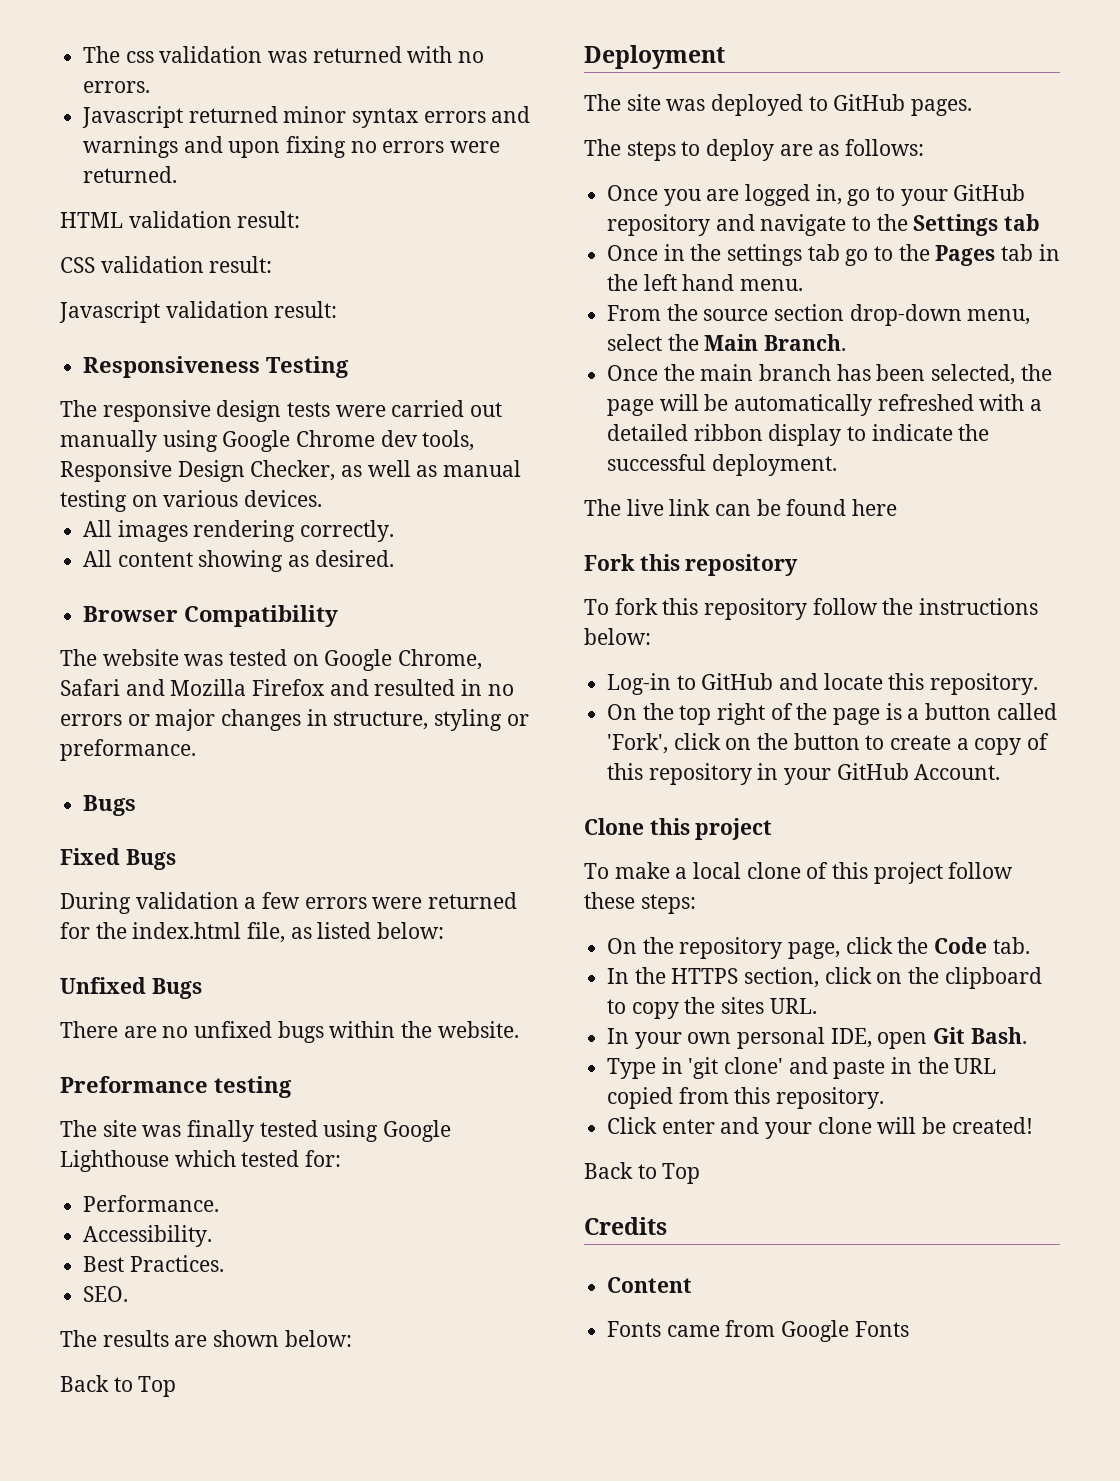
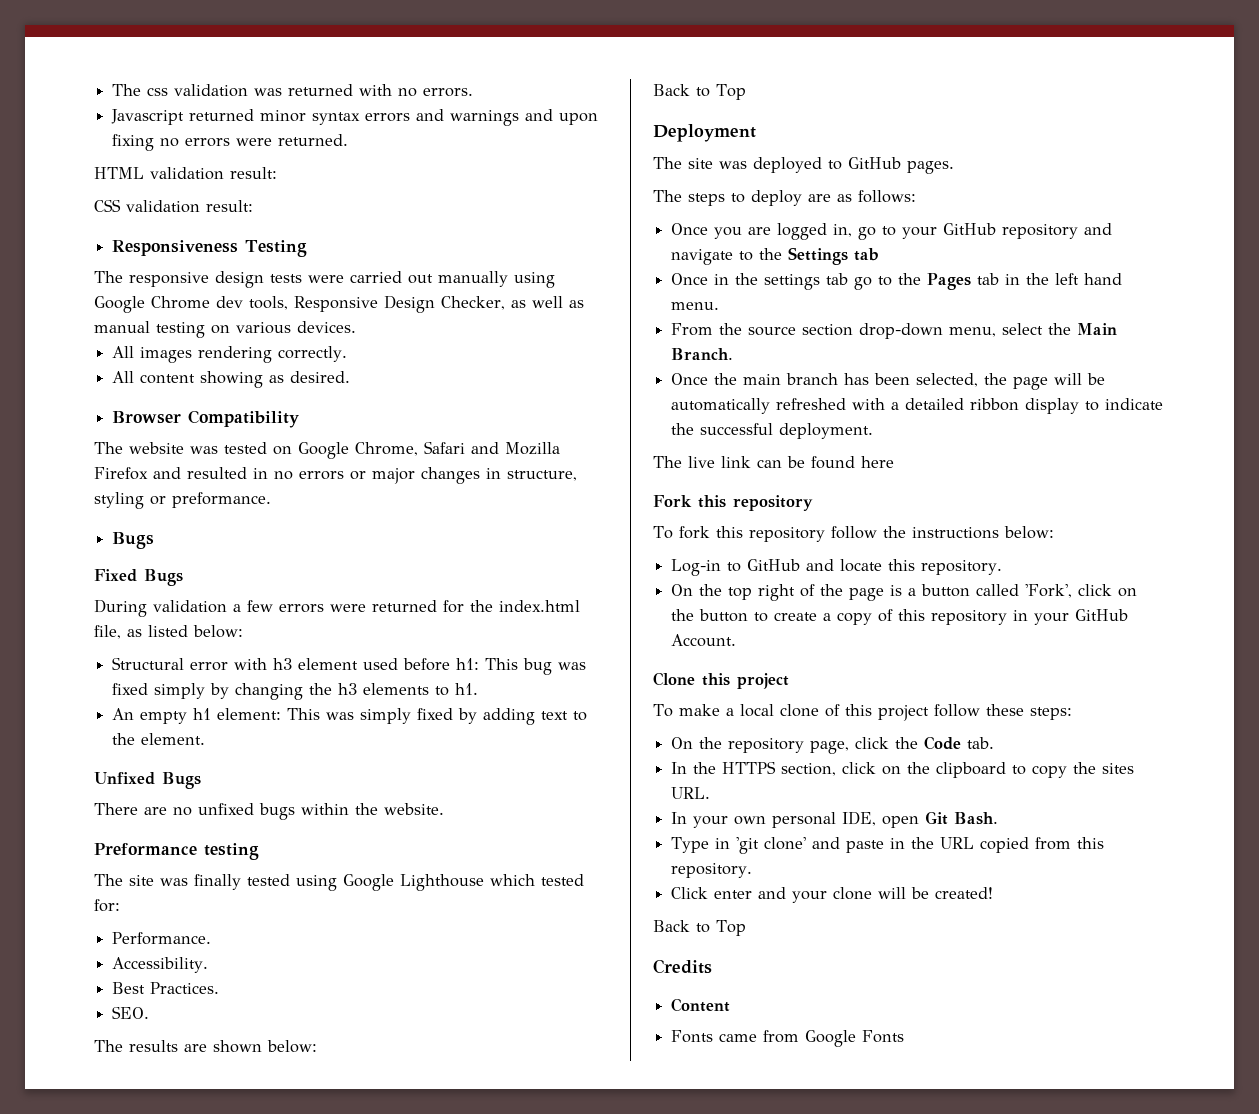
- Javascript validation result:
+ Structural error with h3 element used before h1: This bug was fixed simply by changing the h3 elements to h1.
+ An empty h1 element: This was simply fixed by adding text to the element.

